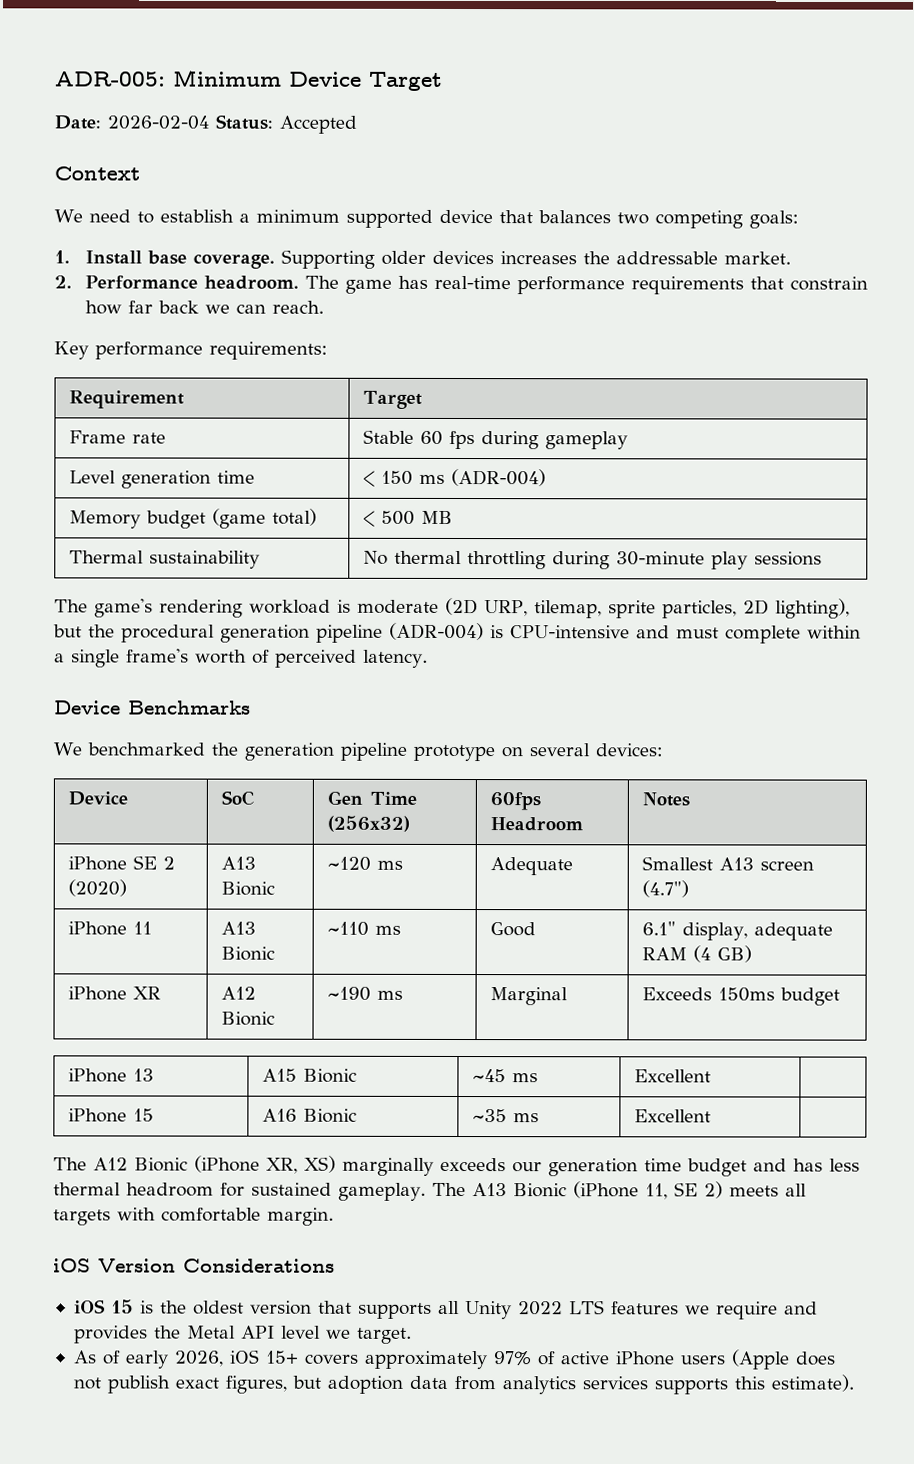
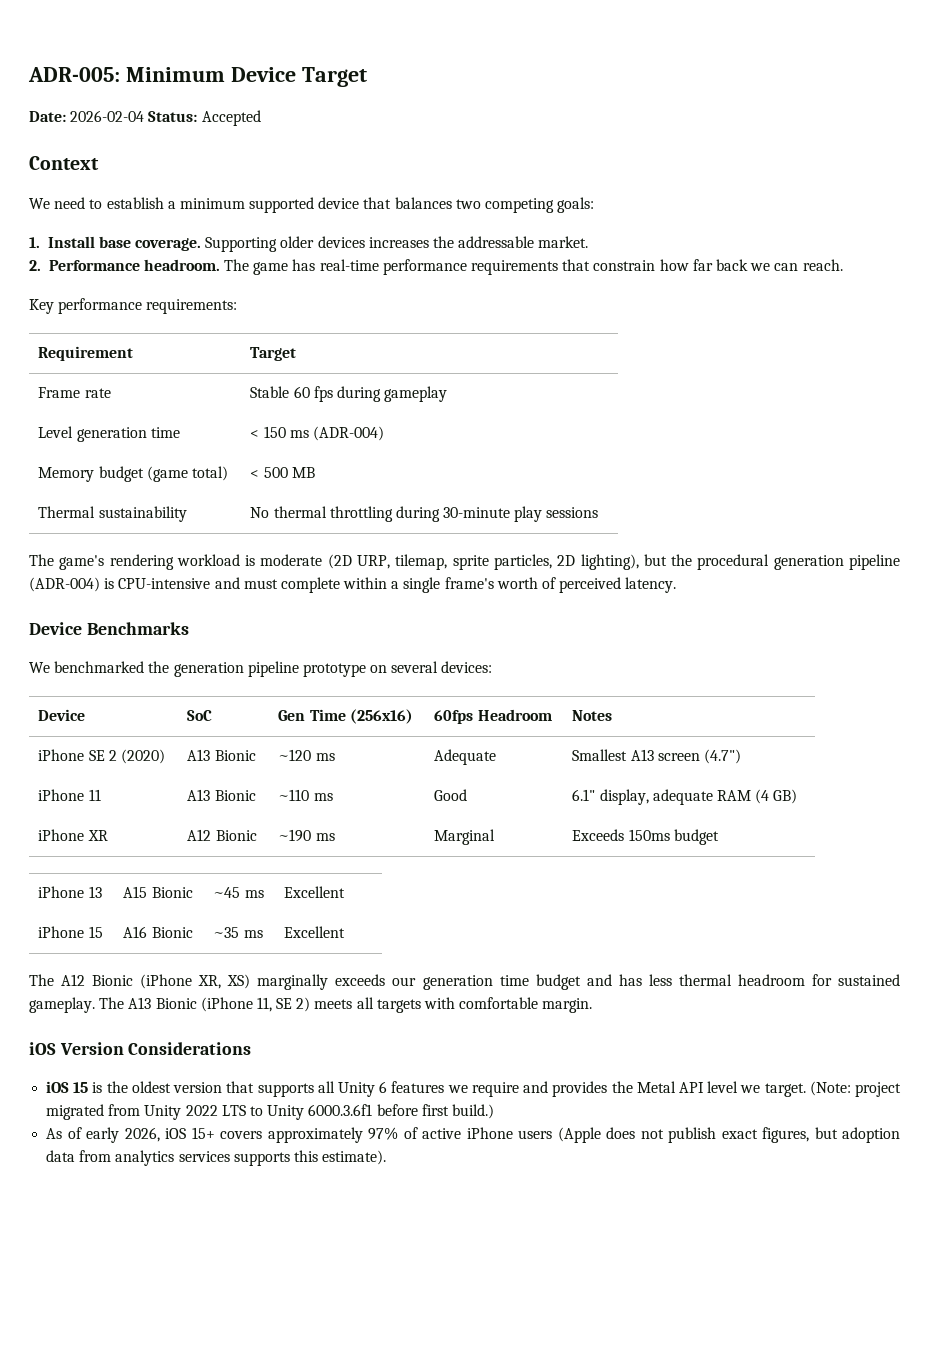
- Device | SoC | Gen Time (256x32) | 60fps Headroom | Notes
+ Device | SoC | Gen Time (256x16) | 60fps Headroom | Notes
- iOS 15 is the oldest version that supports all Unity 2022 LTS features we require and provides the Metal API level we target.
+ iOS 15 is the oldest version that supports all Unity 6 features we require and provides the Metal API level we target. (Note: project migrated from Unity 2022 LTS to Unity 6000.3.6f1 before first build.)

